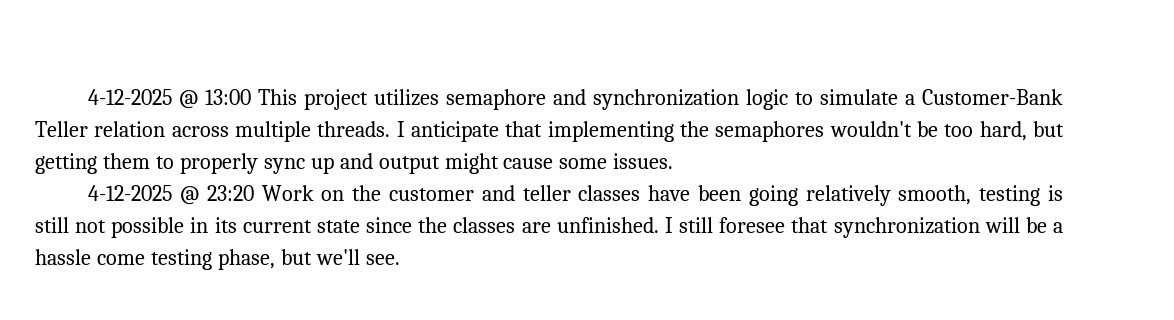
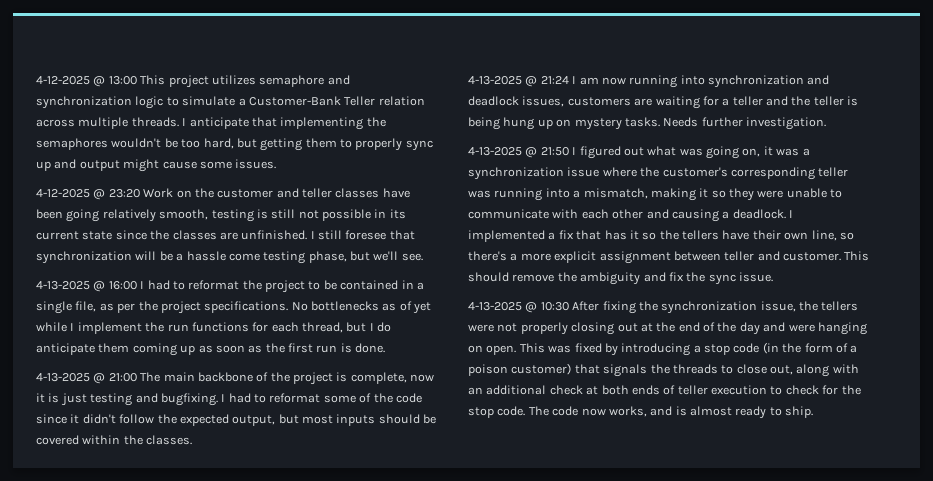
+ 4-13-2025 @ 16:00 I had to reformat the project to be contained in a single file, as per the project specifications. No bottlenecks as of yet while I implement the run functions for each thread, but I do anticipate them coming up as soon as the first run is done.
+ 4-13-2025 @ 21:00 The main backbone of the project is complete, now it is just testing and bugfixing. I had to reformat some of the code since it didn't follow the expected output, but most inputs should be covered within the classes.
+ 4-13-2025 @ 21:24 I am now running into synchronization and deadlock issues, customers are waiting for a teller and the teller is being hung up on mystery tasks. Needs further investigation.
+ 4-13-2025 @ 21:50 I figured out what was going on, it was a synchronization issue where the customer's corresponding teller was running into a mismatch, making it so they were unable to communicate with each other and causing a deadlock. I implemented a fix that has it so the tellers have their own line, so there's a more explicit assignment between teller and customer. This should remove the ambiguity and fix the sync issue.
+ 4-13-2025 @ 10:30 After fixing the synchronization issue, the tellers were not properly closing out at the end of the day and were hanging on open. This was fixed by introducing a stop code (in the form of a poison customer) that signals the threads to close out, along with an additional check at both ends of teller execution to check for the stop code. The code now works, and is almost ready to ship.

